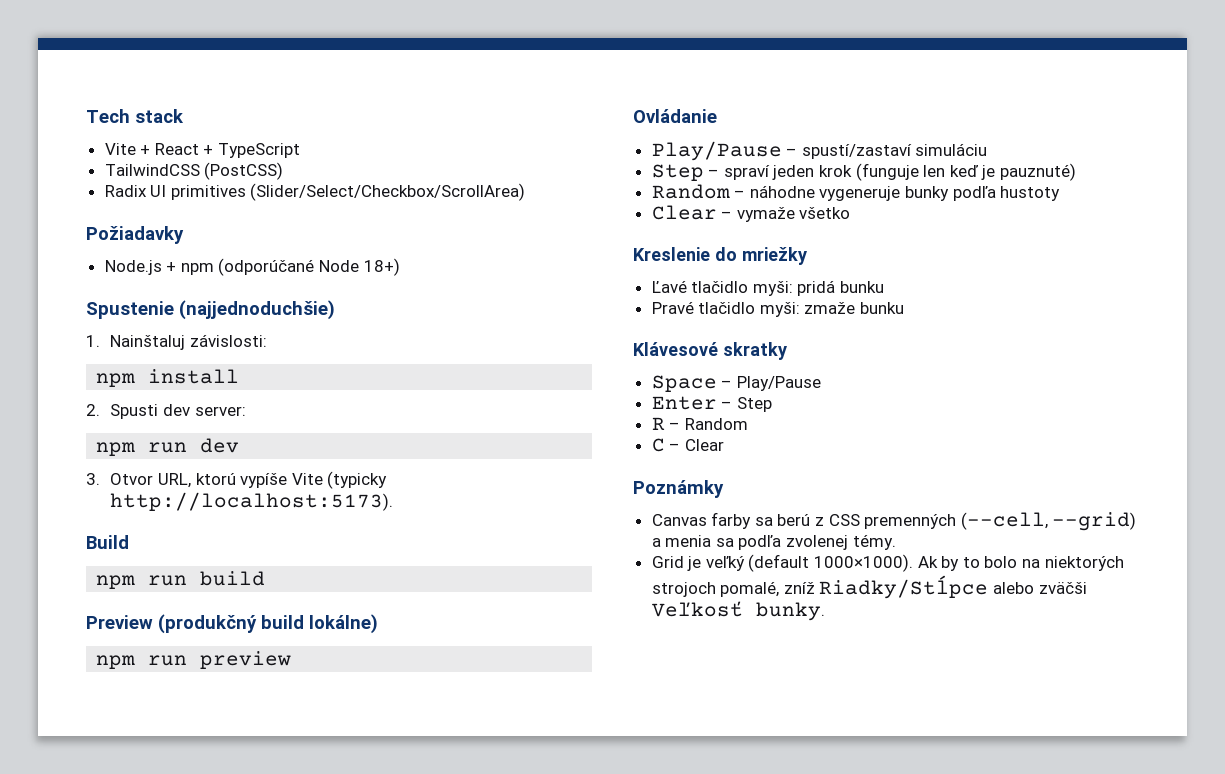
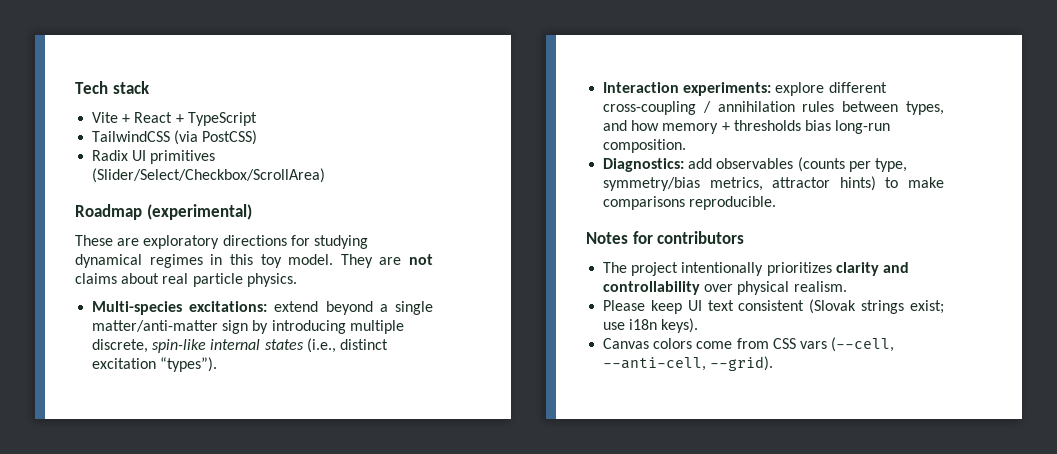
- TailwindCSS (PostCSS)
+ TailwindCSS (via PostCSS)
- Požiadavky
- Node.js + npm (odporúčané Node 18+)
- Spustenie (najjednoduchšie)
- 1. Nainštaluj závislosti:
- npm install
- 2. Spusti dev server:
- npm run dev
- 3. Otvor URL, ktorú vypíše Vite (typicky http://localhost:5173).
- Build
- npm run build
- Preview (produkčný build lokálne)
- npm run preview
- Ovládanie
- Play/Pause – spustí/zastaví simuláciu
- Step – spraví jeden krok (funguje len keď je pauznuté)
- Random – náhodne vygeneruje bunky podľa hustoty
- Clear – vymaže všetko
- Kreslenie do mriežky
- Ľavé tlačidlo myši: pridá bunku
- Pravé tlačidlo myši: zmaže bunku
- Klávesové skratky
- Space – Play/Pause
- Enter – Step
- R – Random
- C – Clear
- Poznámky
- Canvas farby sa berú z CSS premenných (--cell, --grid) a menia sa podľa zvolenej témy.
- Grid je veľký (default 1000×1000). Ak by to bolo na niektorých strojoch pomalé, zníž Riadky/Stĺpce alebo zväčši Veľkosť bunky.
+ Roadmap (experimental)
+ These are exploratory directions for studying dynamical regimes in this toy model. They are not claims about real particle physics.
+ Multi-species excitations: extend beyond a single matter/anti-matter sign by introducing multiple discrete, spin-like internal states (i.e., distinct excitation “types”).
+ Interaction experiments: explore different cross-coupling / annihilation rules between types, and how memory + thresholds bias long-run composition.
+ Diagnostics: add observables (counts per type, symmetry/bias metrics, attractor hints) to make comparisons reproducible.
+ Notes for contributors
+ The project intentionally prioritizes clarity and controllability over physical realism.
+ Please keep UI text consistent (Slovak strings exist; use i18n keys).
+ Canvas colors come from CSS vars (--cell, --anti-cell, --grid).

